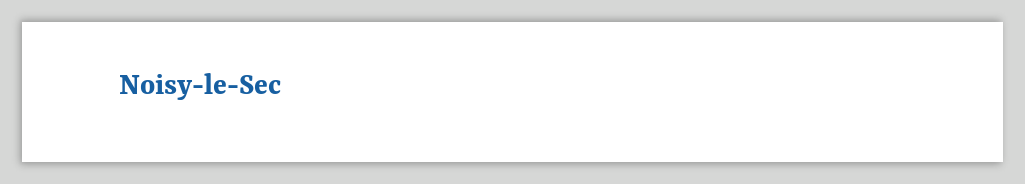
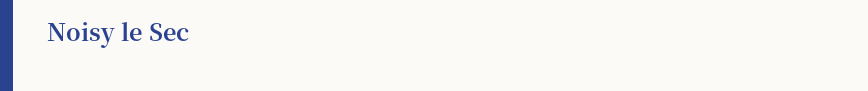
- Noisy-le-Sec
+ Noisy le Sec

